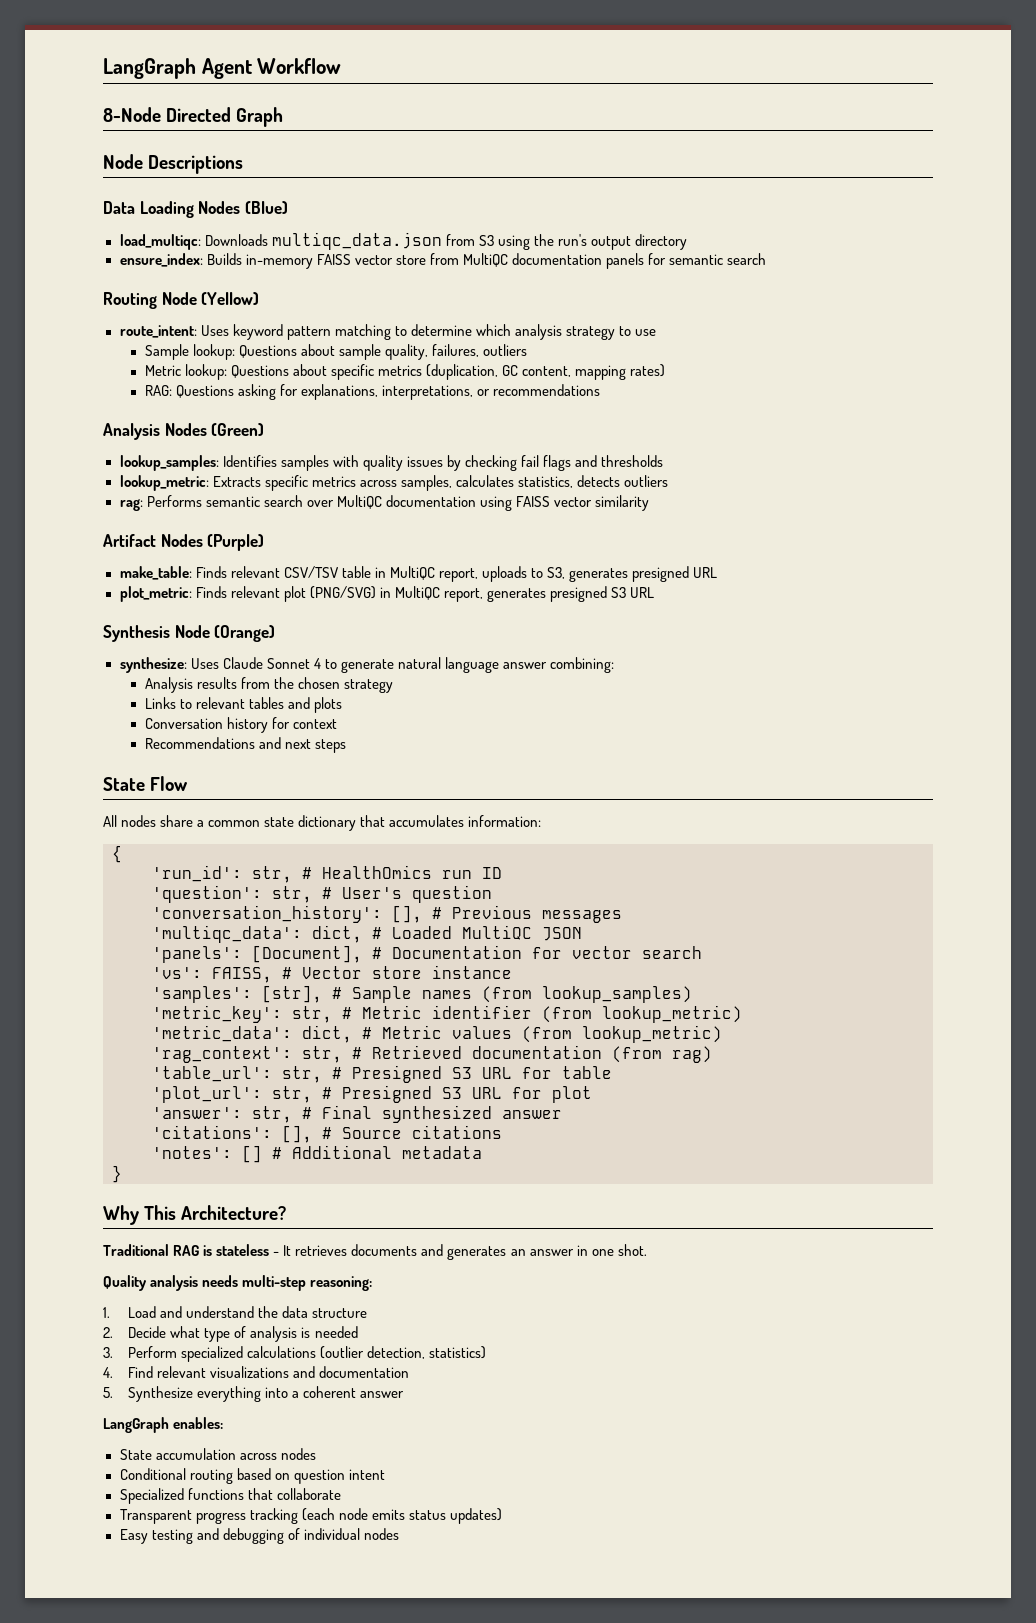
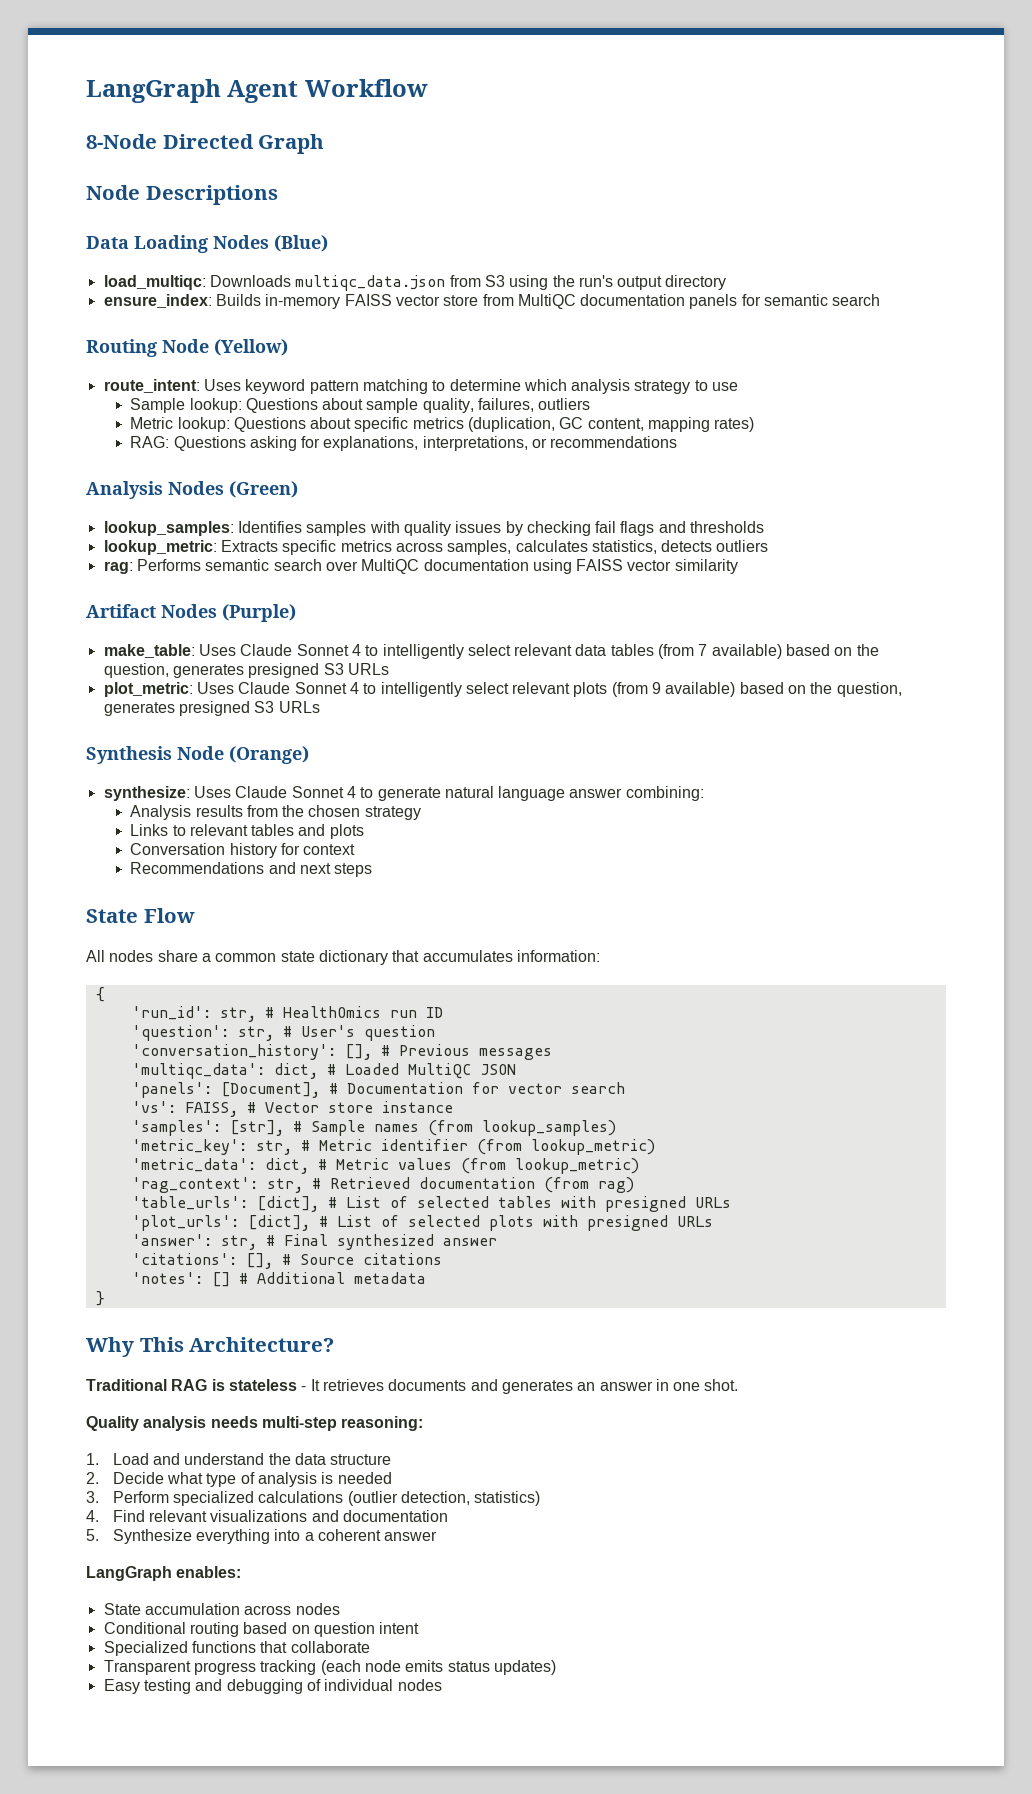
- make_table: Finds relevant CSV/TSV table in MultiQC report, uploads to S3, generates presigned URL
- plot_metric: Finds relevant plot (PNG/SVG) in MultiQC report, generates presigned S3 URL
+ make_table: Uses Claude Sonnet 4 to intelligently select relevant data tables (from 7 available) based on the question, generates presigned S3 URLs
+ plot_metric: Uses Claude Sonnet 4 to intelligently select relevant plots (from 9 available) based on the question, generates presigned S3 URLs
- 'table_url': str, # Presigned S3 URL for table
- 'plot_url': str, # Presigned S3 URL for plot
+ 'table_urls': [dict], # List of selected tables with presigned URLs
+ 'plot_urls': [dict], # List of selected plots with presigned URLs

